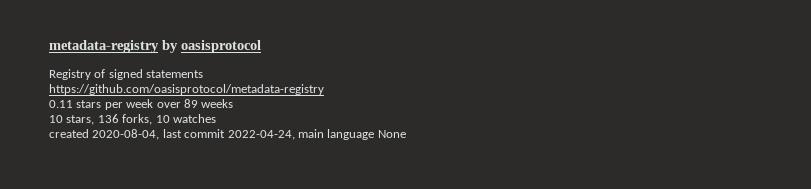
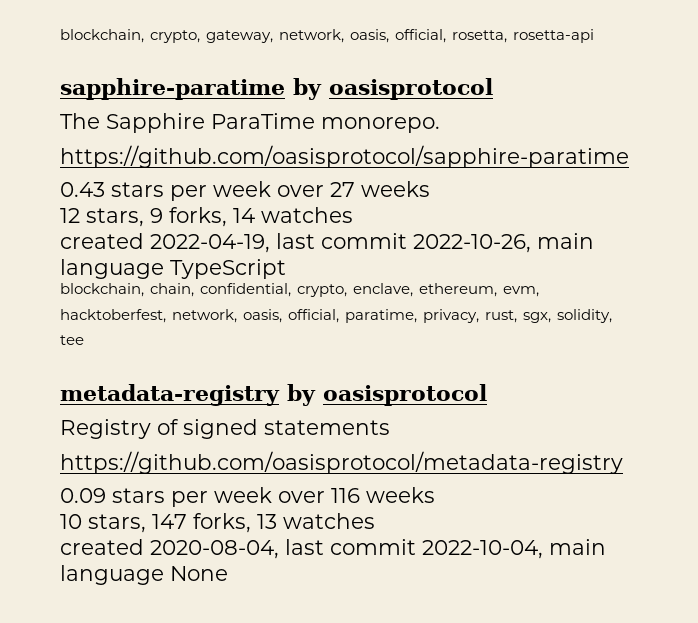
+ blockchain, crypto, gateway, network, oasis, official, rosetta, rosetta-api
+ sapphire-paratime by oasisprotocol
+ The Sapphire ParaTime monorepo.
+ https://github.com/oasisprotocol/sapphire-paratime
+ 0.43 stars per week over 27 weeks
+ 12 stars, 9 forks, 14 watches
+ created 2022-04-19, last commit 2022-10-26, main language TypeScript
+ blockchain, chain, confidential, crypto, enclave, ethereum, evm, hacktoberfest, network, oasis, official, paratime, privacy, rust, sgx, solidity, tee
- 0.11 stars per week over 89 weeks
+ 0.09 stars per week over 116 weeks
- 10 stars, 136 forks, 10 watches
+ 10 stars, 147 forks, 13 watches
- created 2020-08-04, last commit 2022-04-24, main language None
+ created 2020-08-04, last commit 2022-10-04, main language None

